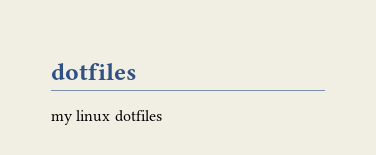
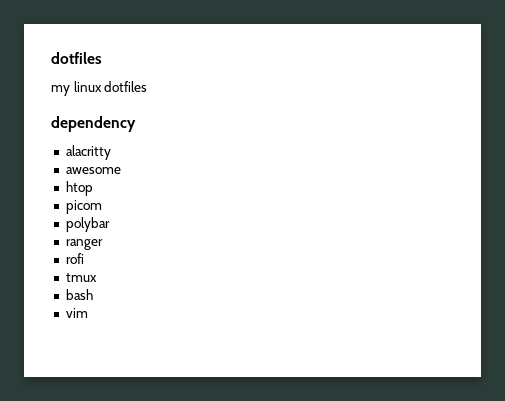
+ dependency
+ alacritty
+ awesome
+ htop
+ picom
+ polybar
+ ranger
+ rofi
+ tmux
+ bash
+ vim

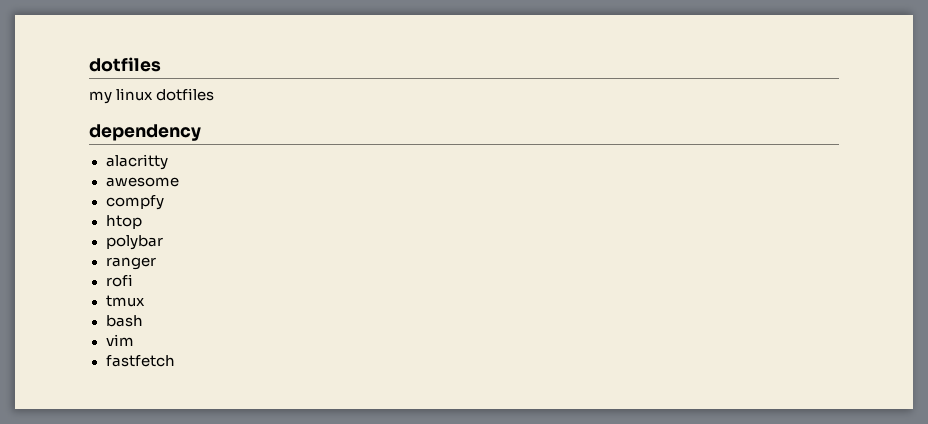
+ compfy
- picom
+ fastfetch

